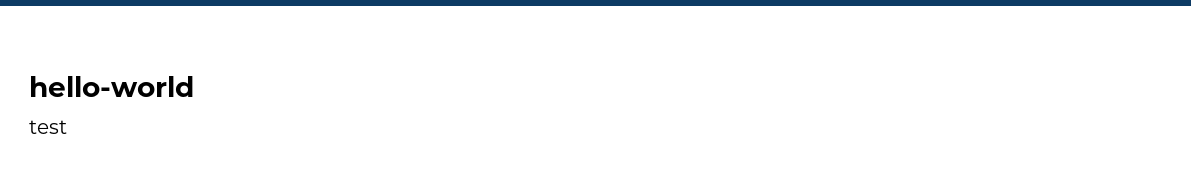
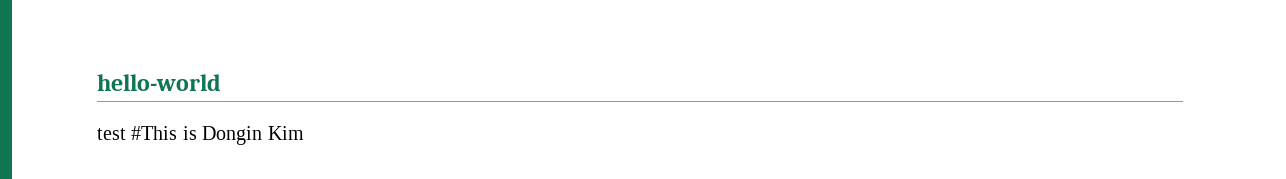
- test
+ test #This is Dongin Kim

